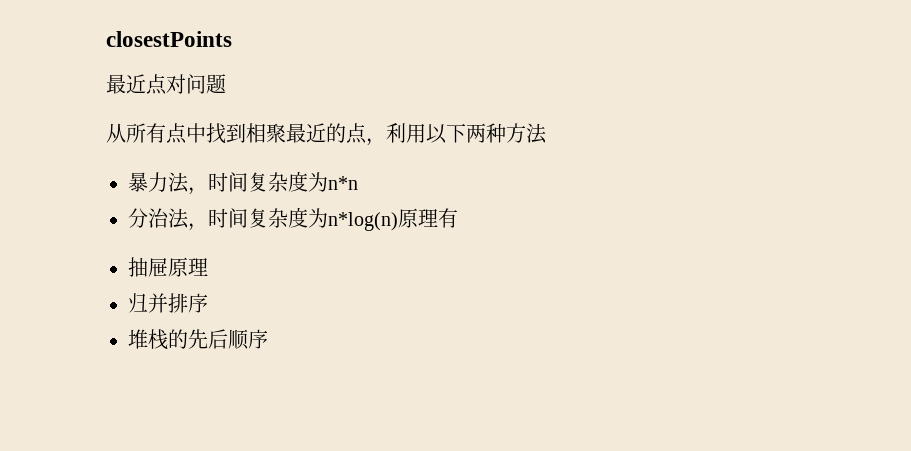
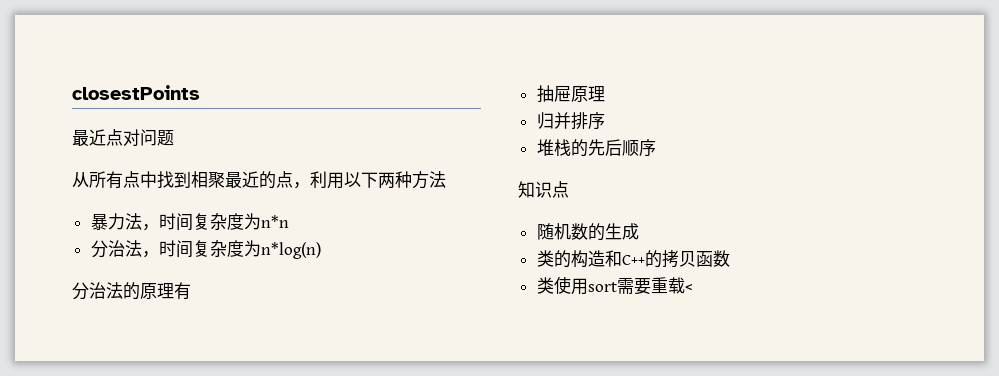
- 分治法，时间复杂度为n*log(n)原理有
+ 分治法，时间复杂度为n*log(n)
+ 分治法的原理有
+ 知识点
+ 随机数的生成
+ 类的构造和C++的拷贝函数
+ 类使用sort需要重载<

